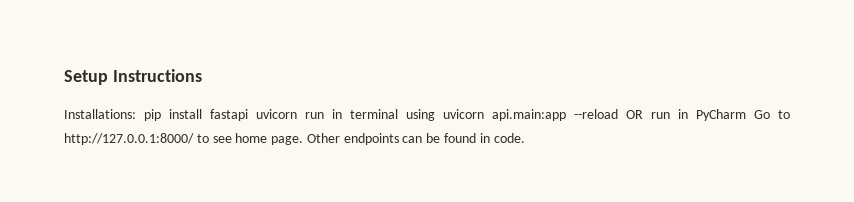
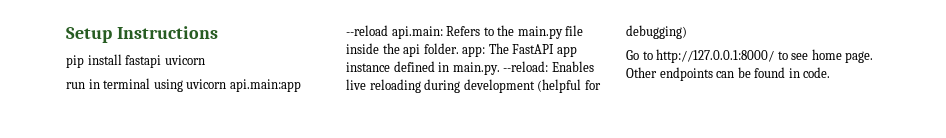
- Installations: pip install fastapi uvicorn run in terminal using uvicorn api.main:app --reload OR run in PyCharm Go to http://127.0.0.1:8000/ to see home page.
+ pip install fastapi uvicorn
+ run in terminal using uvicorn api.main:app --reload api.main: Refers to the main.py file inside the api folder. app: The FastAPI app instance defined in main.py. --reload: Enables live reloading during development (helpful for debugging)
+ Go to http://127.0.0.1:8000/ to see home page.

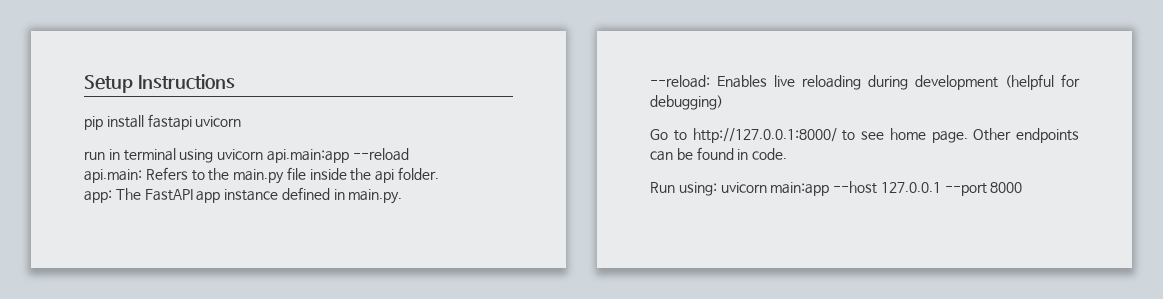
- run in terminal using uvicorn api.main:app --reload api.main: Refers to the main.py file inside the api folder. app: The FastAPI app instance defined in main.py. --reload: Enables live reloading during development (helpful for debugging)
+ run in terminal using uvicorn api.main:app --reload
+ api.main: Refers to the main.py file inside the api folder.
+ app: The FastAPI app instance defined in main.py.
+ --reload: Enables live reloading during development (helpful for debugging)
+ Run using: uvicorn main:app --host 127.0.0.1 --port 8000

